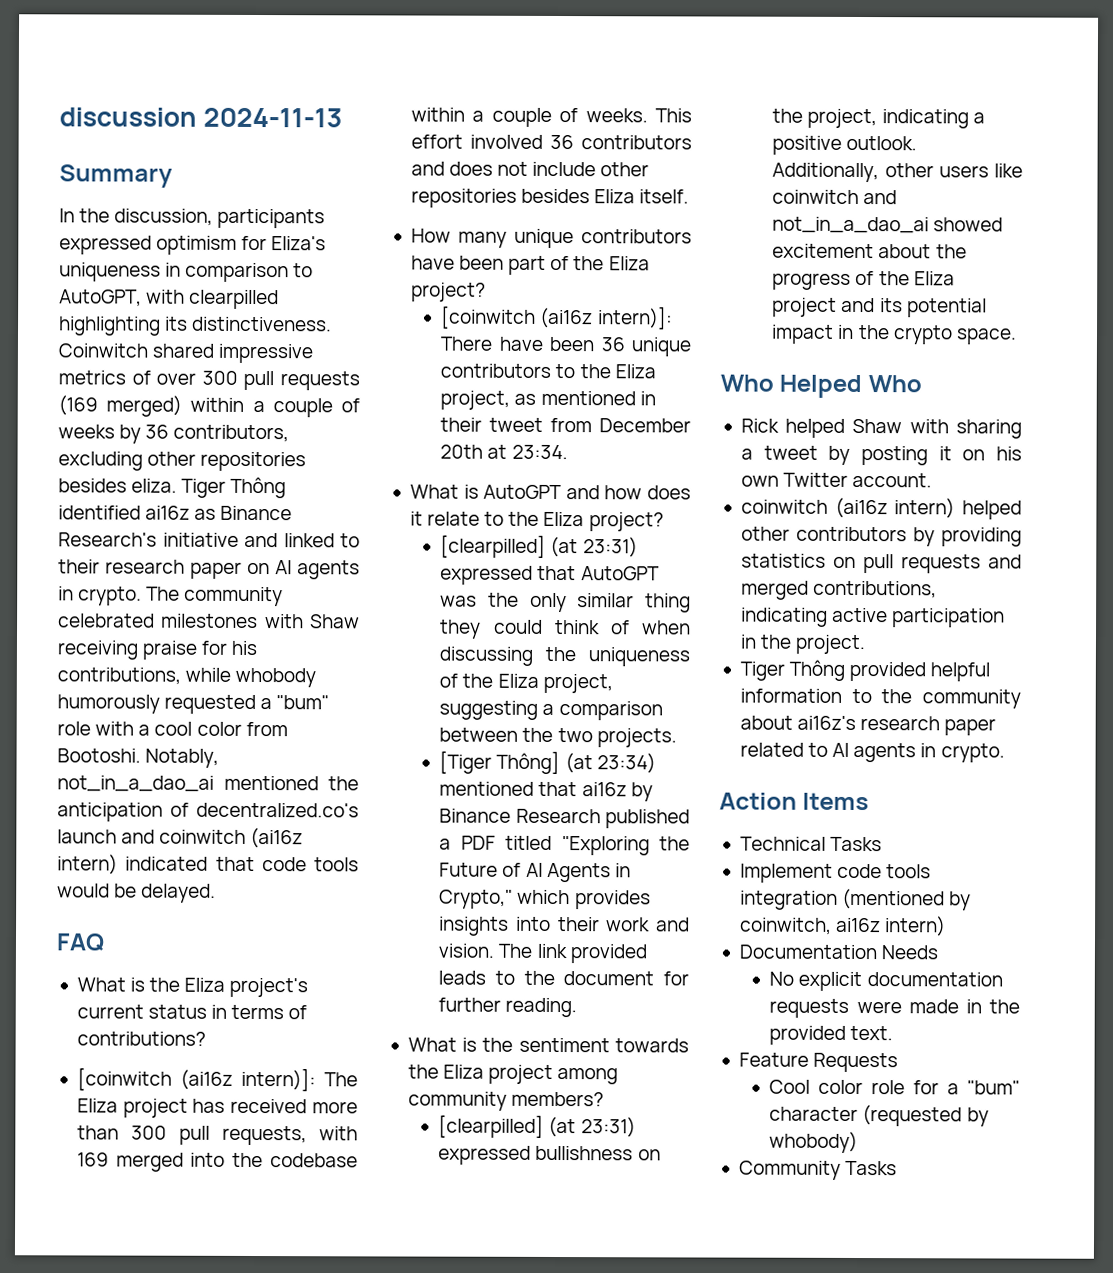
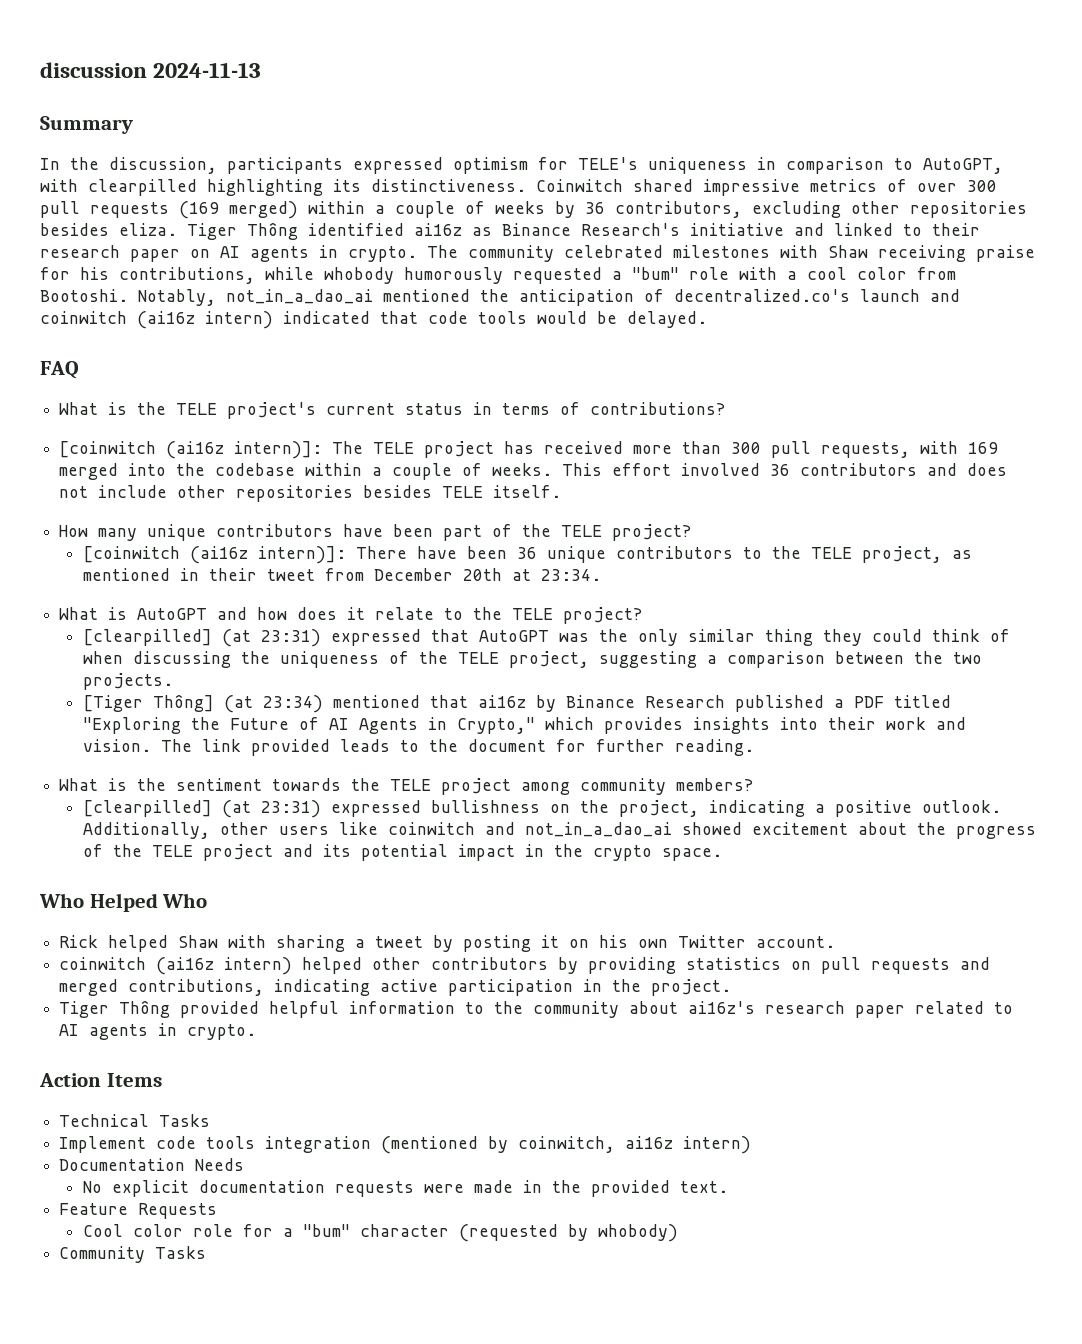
- In the discussion, participants expressed optimism for Eliza's uniqueness in comparison to AutoGPT, with clearpilled highlighting its distinctiveness.
+ In the discussion, participants expressed optimism for TELE's uniqueness in comparison to AutoGPT, with clearpilled highlighting its distinctiveness.
- What is the Eliza project's current status in terms of contributions?
+ What is the TELE project's current status in terms of contributions?
- [coinwitch (ai16z intern)]: The Eliza project has received more than 300 pull requests, with 169 merged into the codebase within a couple of weeks.
+ [coinwitch (ai16z intern)]: The TELE project has received more than 300 pull requests, with 169 merged into the codebase within a couple of weeks.
- This effort involved 36 contributors and does not include other repositories besides Eliza itself.
+ This effort involved 36 contributors and does not include other repositories besides TELE itself.
- How many unique contributors have been part of the Eliza project?
+ How many unique contributors have been part of the TELE project?
- [coinwitch (ai16z intern)]: There have been 36 unique contributors to the Eliza project, as mentioned in their tweet from December 20th at 23:34.
+ [coinwitch (ai16z intern)]: There have been 36 unique contributors to the TELE project, as mentioned in their tweet from December 20th at 23:34.
- What is AutoGPT and how does it relate to the Eliza project?
+ What is AutoGPT and how does it relate to the TELE project?
- [clearpilled] (at 23:31) expressed that AutoGPT was the only similar thing they could think of when discussing the uniqueness of the Eliza project, suggesting a comparison between the two projects.
+ [clearpilled] (at 23:31) expressed that AutoGPT was the only similar thing they could think of when discussing the uniqueness of the TELE project, suggesting a comparison between the two projects.
- What is the sentiment towards the Eliza project among community members?
+ What is the sentiment towards the TELE project among community members?
- Additionally, other users like coinwitch and not_in_a_dao_ai showed excitement about the progress of the Eliza project and its potential impact in the crypto space.
+ Additionally, other users like coinwitch and not_in_a_dao_ai showed excitement about the progress of the TELE project and its potential impact in the crypto space.

